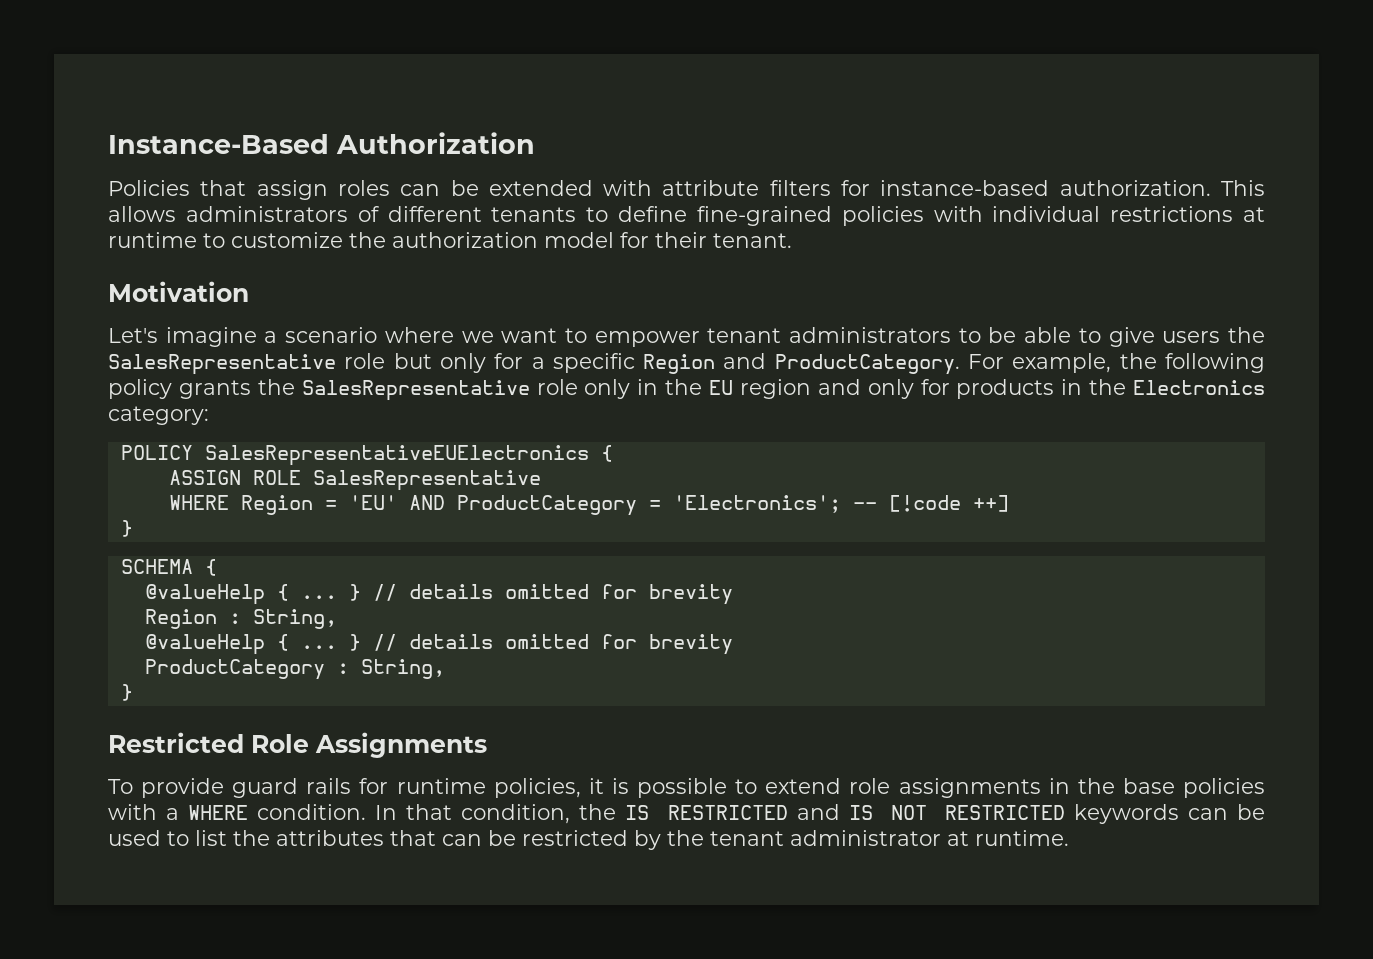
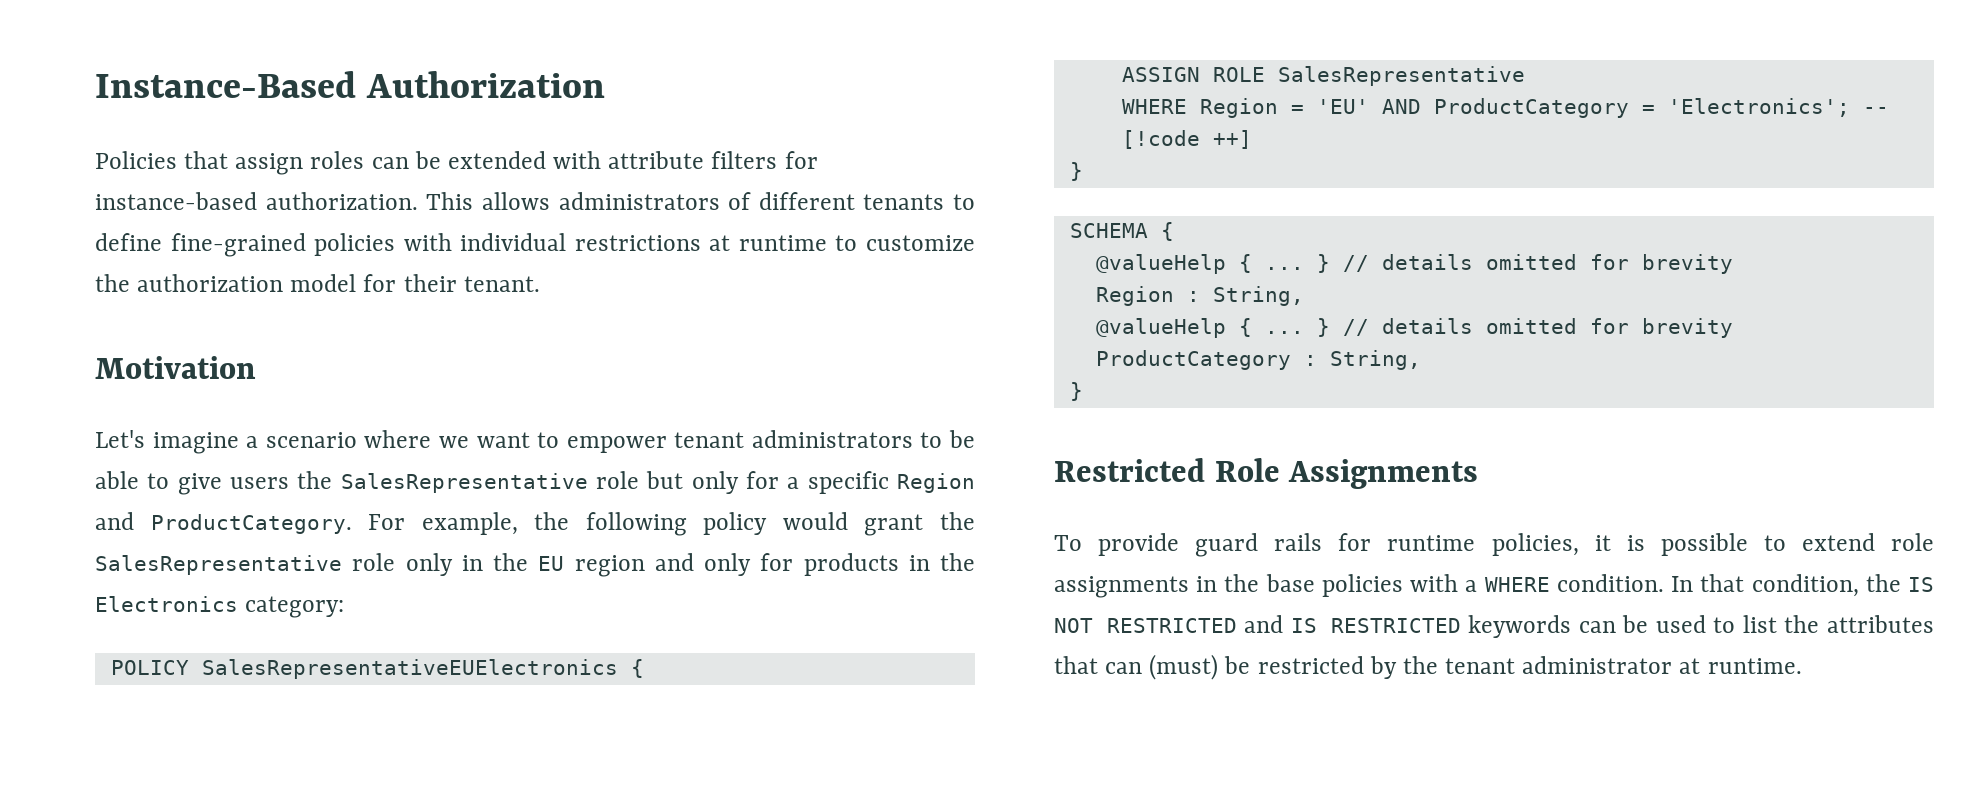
- For example, the following policy grants the SalesRepresentative role only in the EU region and only for products in the Electronics category:
+ For example, the following policy would grant the SalesRepresentative role only in the EU region and only for products in the Electronics category:
- In that condition, the IS RESTRICTED and IS NOT RESTRICTED keywords can be used to list the attributes that can be restricted by the tenant administrator at runtime.
+ In that condition, the IS NOT RESTRICTED and IS RESTRICTED keywords can be used to list the attributes that can (must) be restricted by the tenant administrator at runtime.

